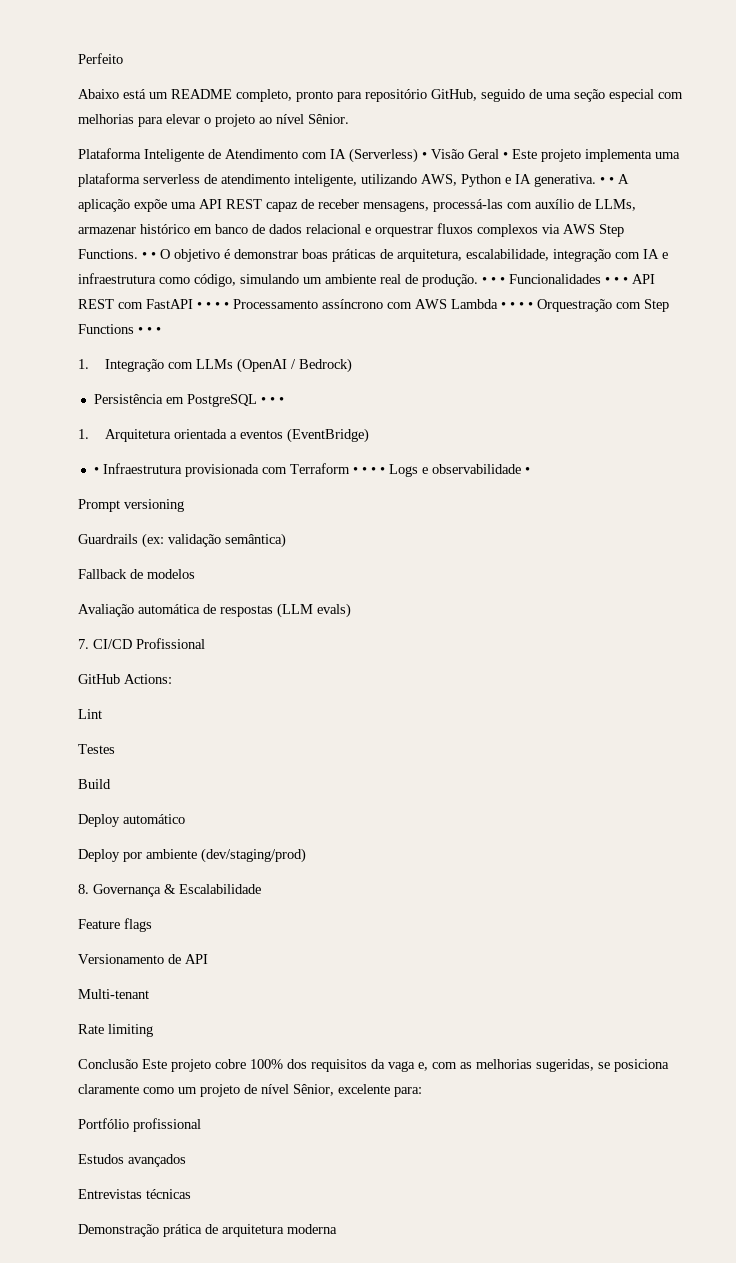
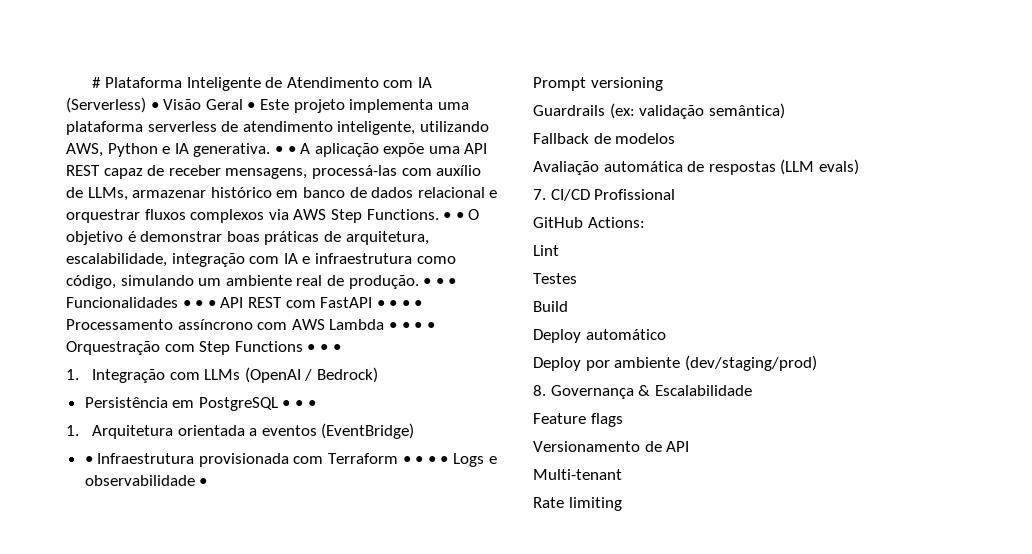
- Perfeito
- Abaixo está um README completo, pronto para repositório GitHub, seguido de uma seção especial com melhorias para elevar o projeto ao nível Sênior.
- Plataforma Inteligente de Atendimento com IA (Serverless) • Visão Geral • Este projeto implementa uma plataforma serverless de atendimento inteligente, utilizando AWS, Python e IA generativa.
+ # Plataforma Inteligente de Atendimento com IA (Serverless) • Visão Geral • Este projeto implementa uma plataforma serverless de atendimento inteligente, utilizando AWS, Python e IA generativa.
- Conclusão Este projeto cobre 100% dos requisitos da vaga e, com as melhorias sugeridas, se posiciona claramente como um projeto de nível Sênior, excelente para:
- Portfólio profissional
- Estudos avançados
- Entrevistas técnicas
- Demonstração prática de arquitetura moderna

